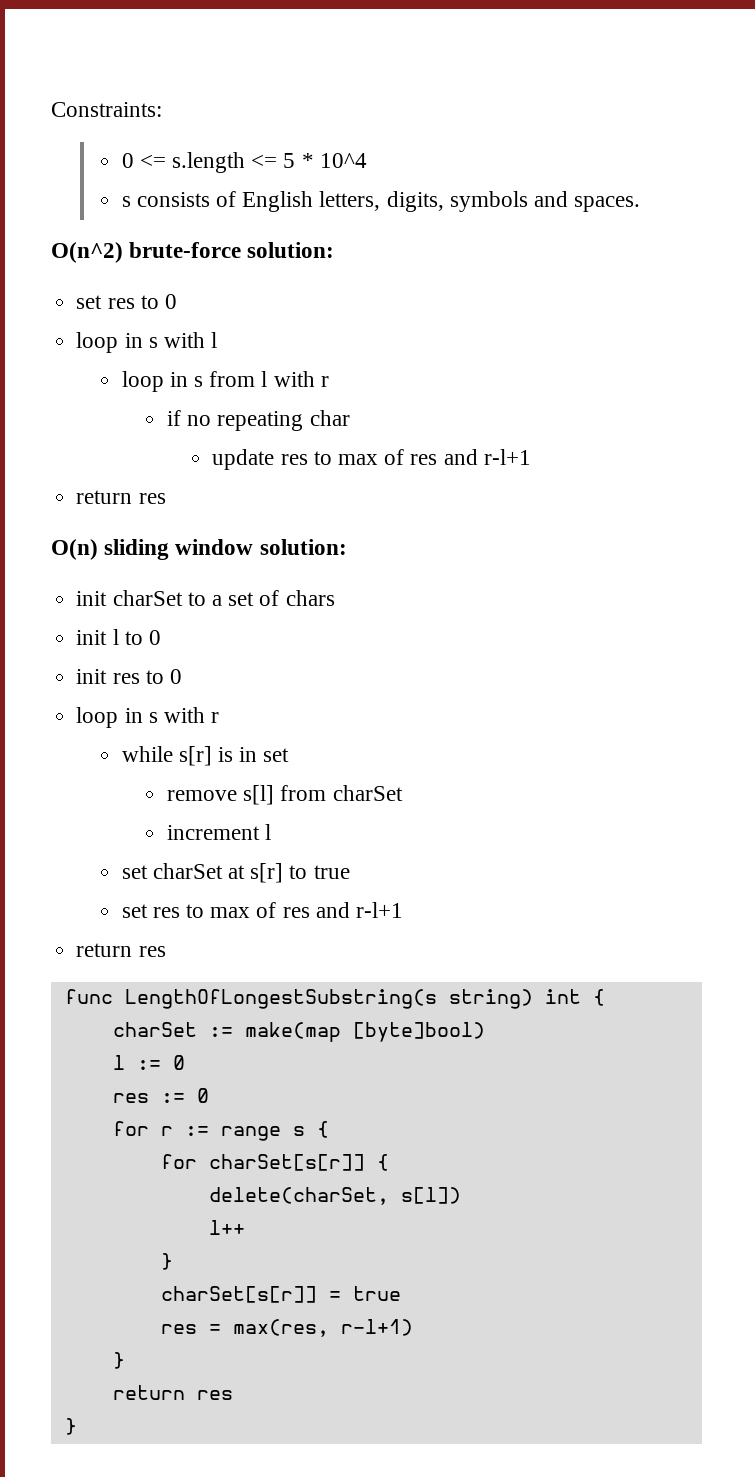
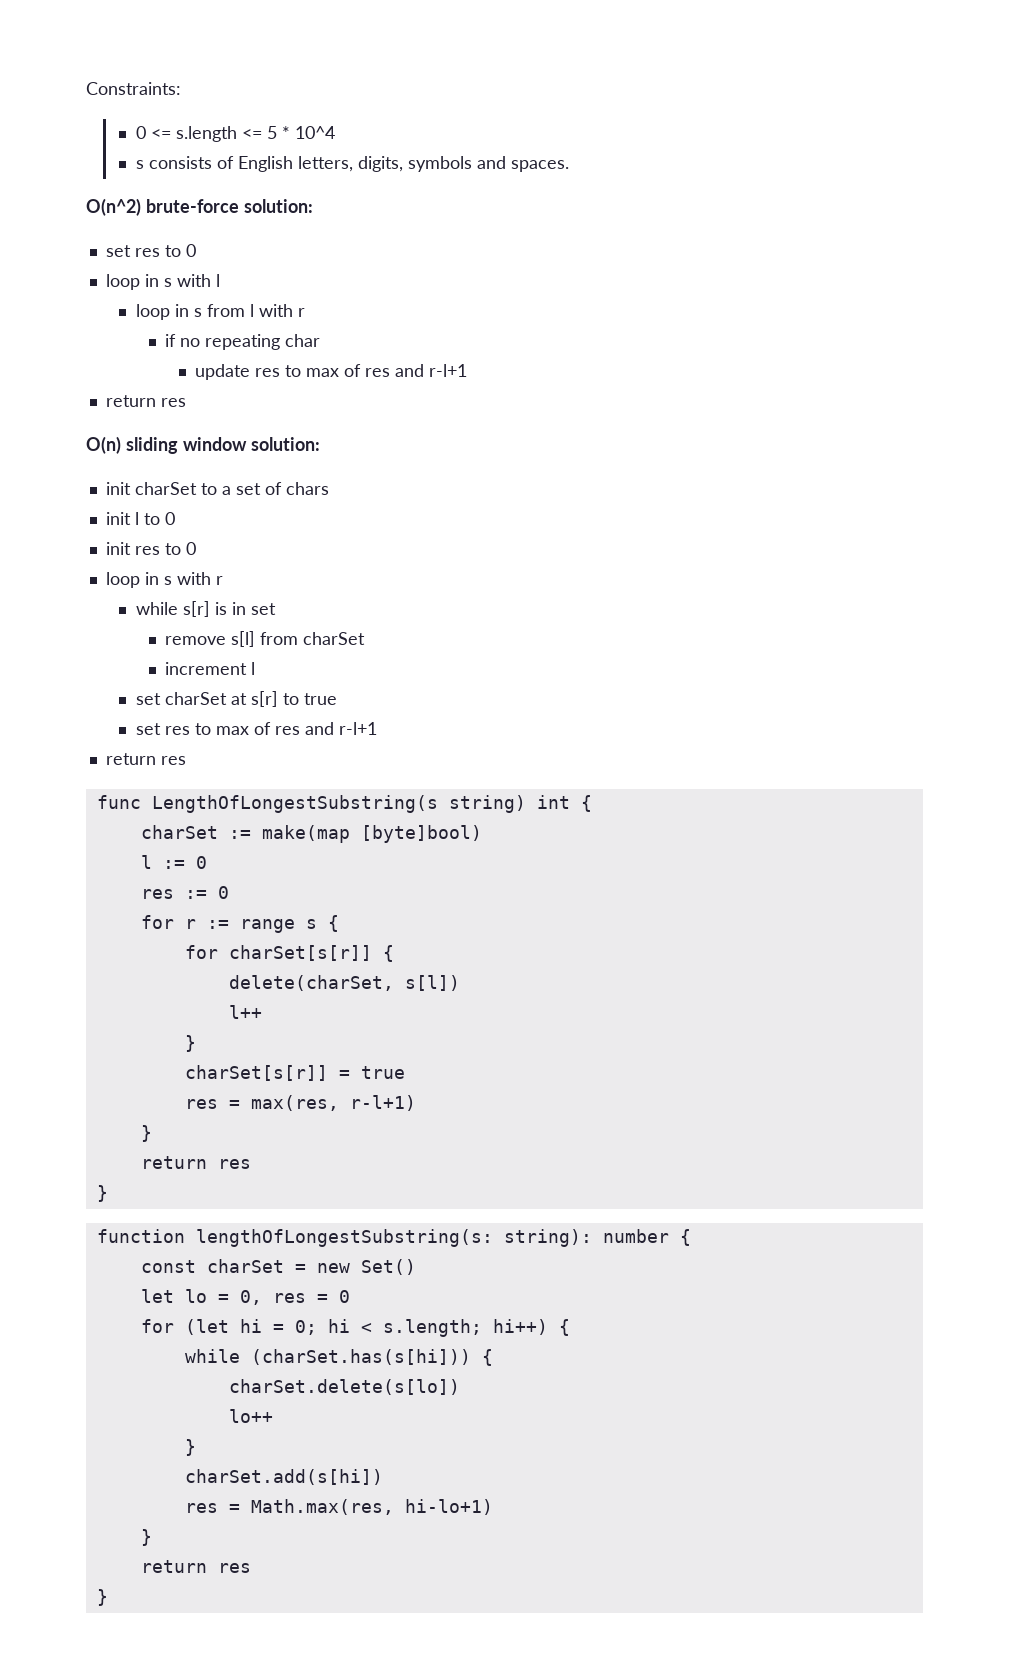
+ function lengthOfLongestSubstring(s: string): number {
+ const charSet = new Set()
+ let lo = 0, res = 0
+ for (let hi = 0; hi < s.length; hi++) {
+ while (charSet.has(s[hi])) {
+ charSet.delete(s[lo])
+ lo++
+ }
+ charSet.add(s[hi])
+ res = Math.max(res, hi-lo+1)
+ }
+ return res
+ }

